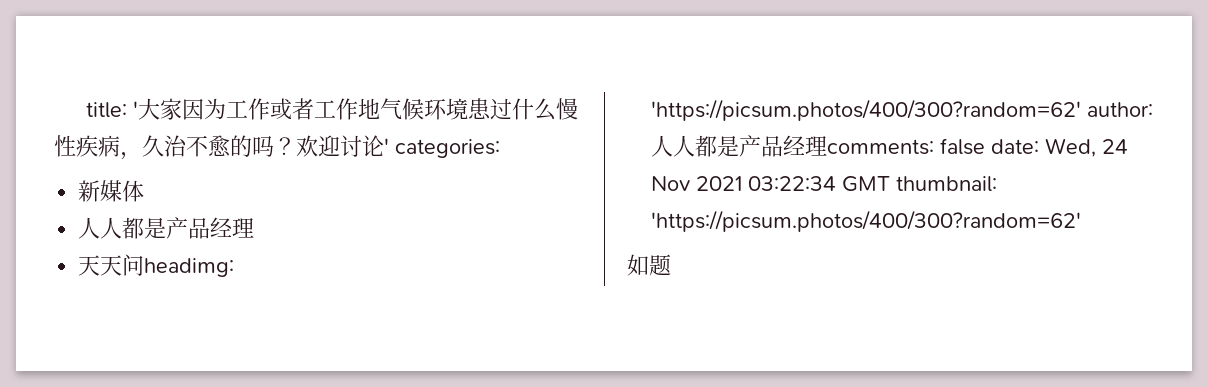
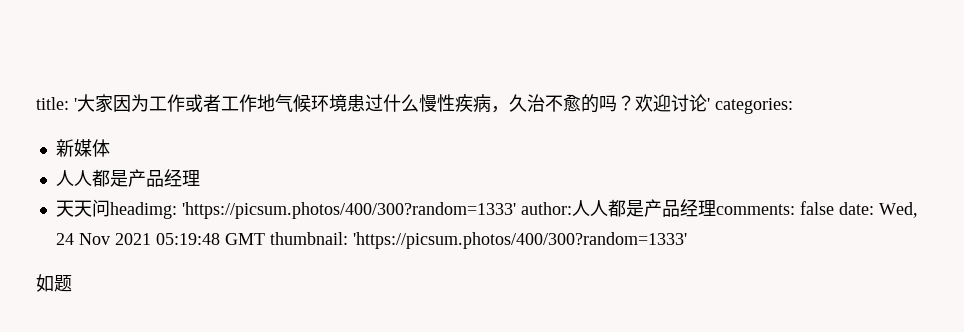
- 天天问headimg: 'https://picsum.photos/400/300?random=62' author:人人都是产品经理comments: false date: Wed, 24 Nov 2021 03:22:34 GMT thumbnail: 'https://picsum.photos/400/300?random=62'
+ 天天问headimg: 'https://picsum.photos/400/300?random=1333' author:人人都是产品经理comments: false date: Wed, 24 Nov 2021 05:19:48 GMT thumbnail: 'https://picsum.photos/400/300?random=1333'

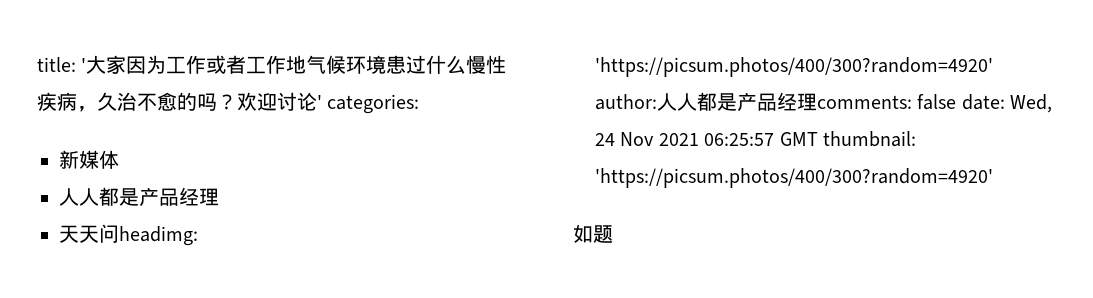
- 天天问headimg: 'https://picsum.photos/400/300?random=1333' author:人人都是产品经理comments: false date: Wed, 24 Nov 2021 05:19:48 GMT thumbnail: 'https://picsum.photos/400/300?random=1333'
+ 天天问headimg: 'https://picsum.photos/400/300?random=4920' author:人人都是产品经理comments: false date: Wed, 24 Nov 2021 06:25:57 GMT thumbnail: 'https://picsum.photos/400/300?random=4920'

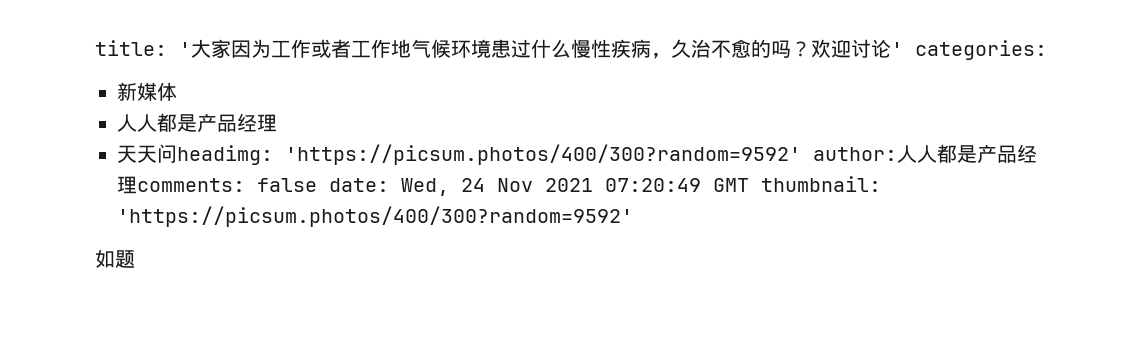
- 天天问headimg: 'https://picsum.photos/400/300?random=4920' author:人人都是产品经理comments: false date: Wed, 24 Nov 2021 06:25:57 GMT thumbnail: 'https://picsum.photos/400/300?random=4920'
+ 天天问headimg: 'https://picsum.photos/400/300?random=9592' author:人人都是产品经理comments: false date: Wed, 24 Nov 2021 07:20:49 GMT thumbnail: 'https://picsum.photos/400/300?random=9592'

